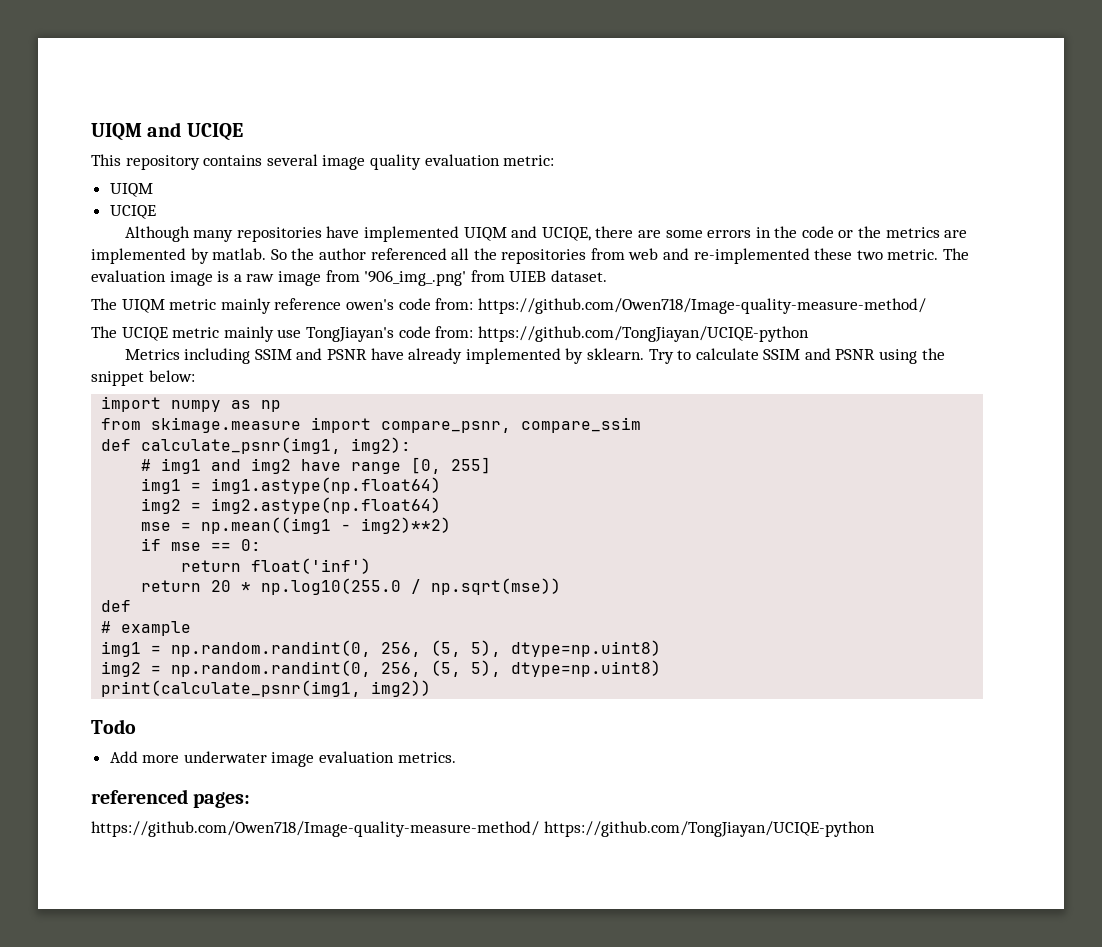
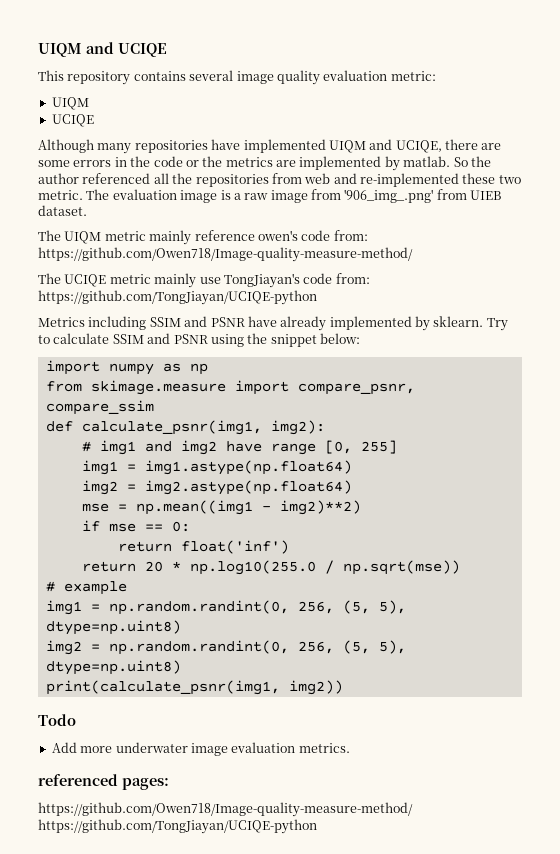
  return 20 * np.log10(255.0 / np.sqrt(mse))
- def

